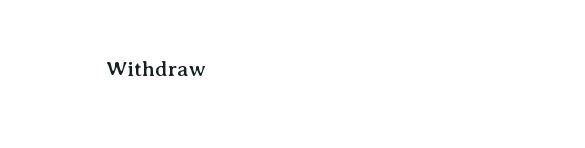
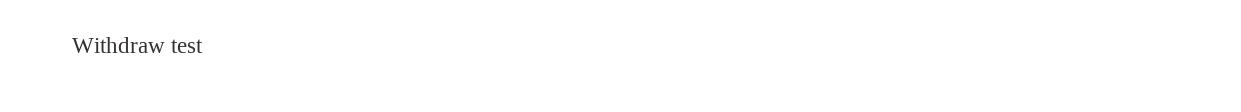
- Withdraw
+ Withdraw test

